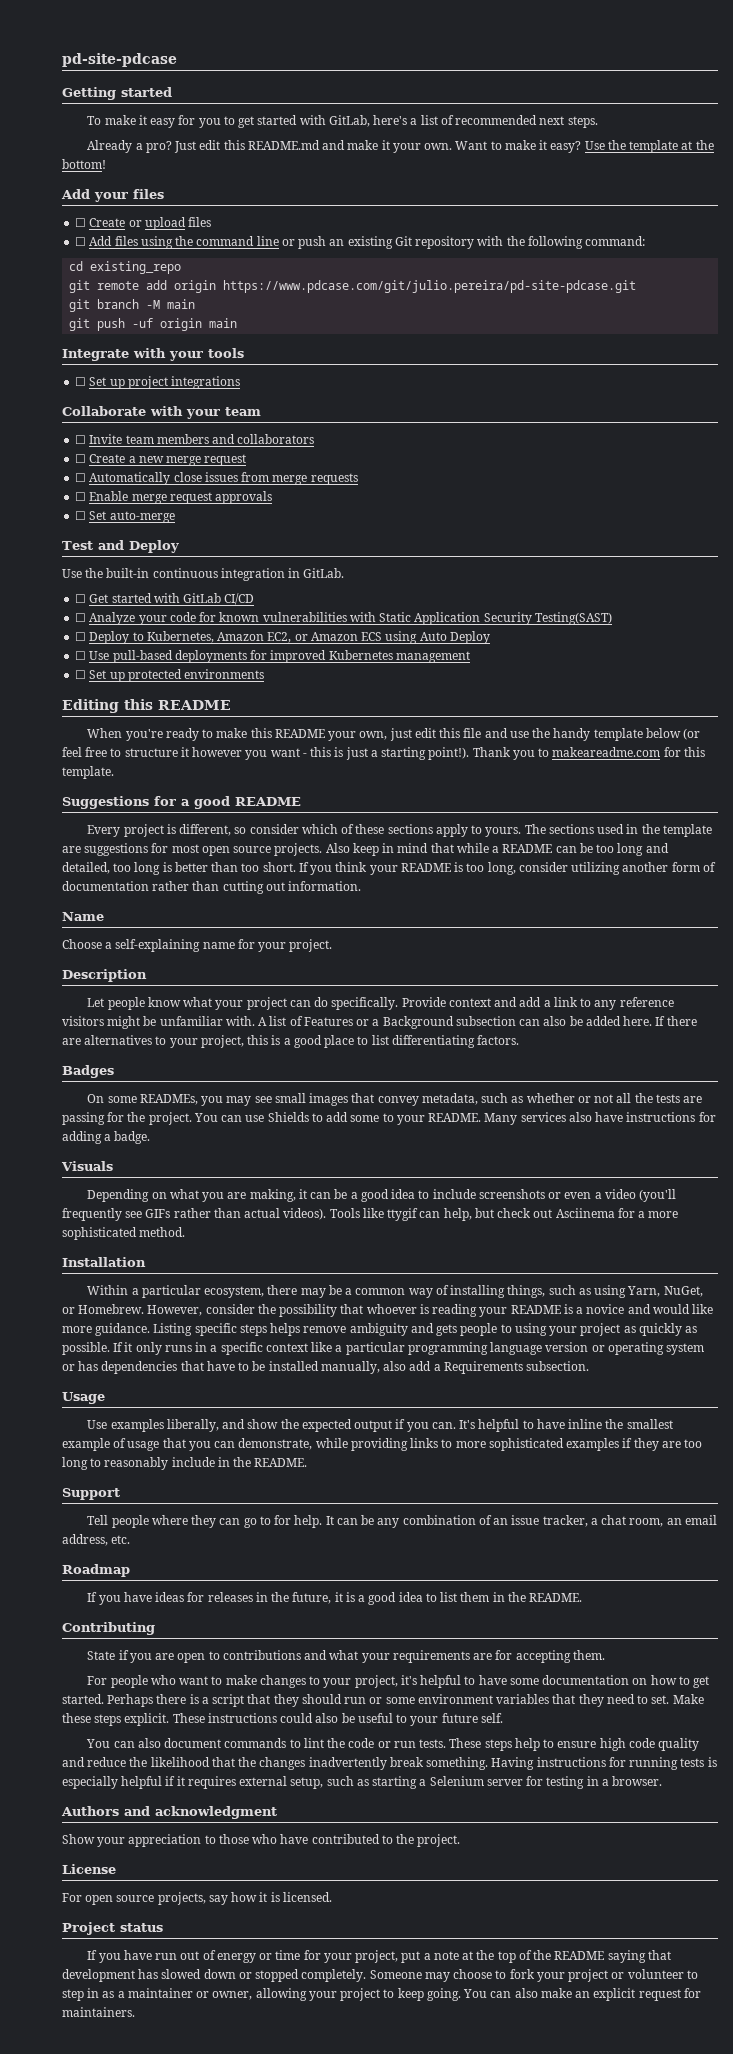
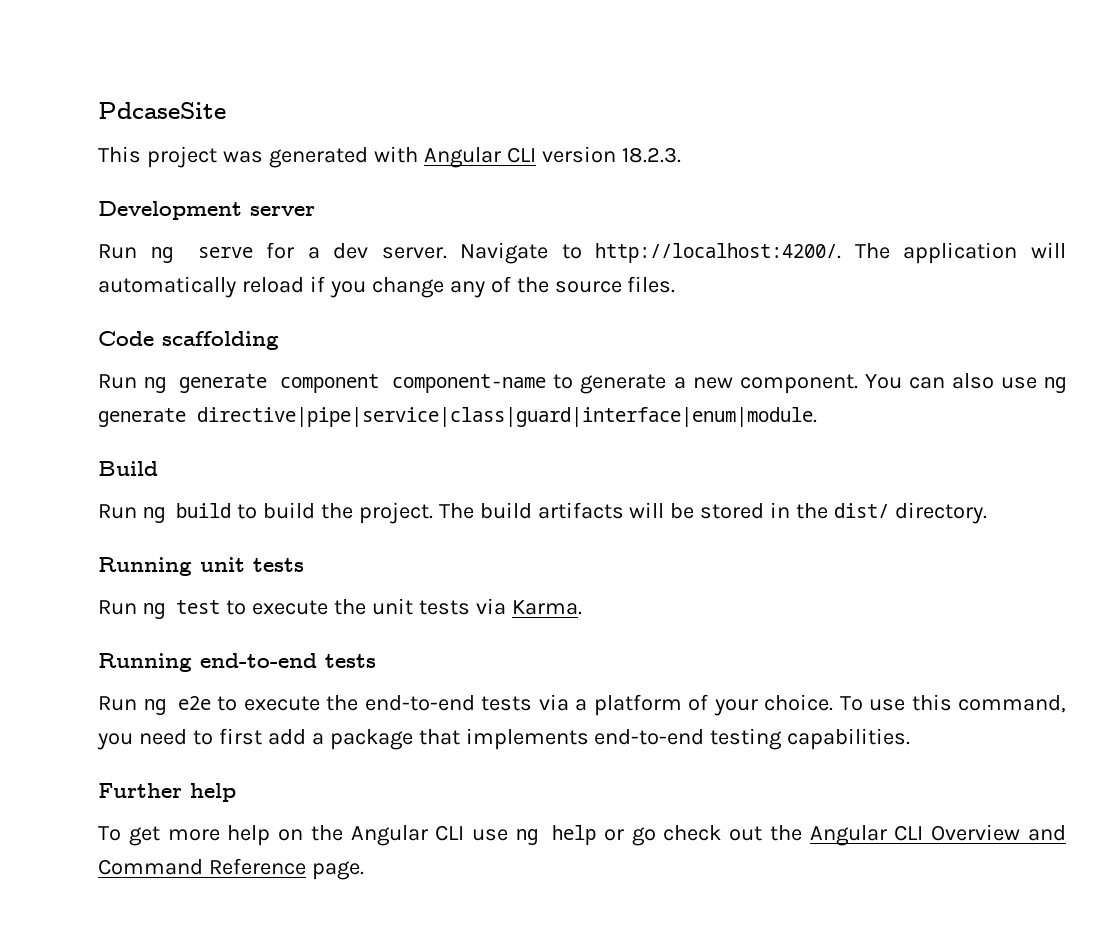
- pd-site-pdcase
- Getting started
- To make it easy for you to get started with GitLab, here's a list of recommended next steps.
- Already a pro? Just edit this README.md and make it your own. Want to make it easy? Use the template at the bottom!
- Add your files
- ☐ Create or upload files
- ☐ Add files using the command line or push an existing Git repository with the following command:
- cd existing_repo
- git remote add origin https://www.pdcase.com/git/julio.pereira/pd-site-pdcase.git
- git branch -M main
- git push -uf origin main
- Integrate with your tools
- ☐ Set up project integrations
- Collaborate with your team
- ☐ Invite team members and collaborators
- ☐ Create a new merge request
- ☐ Automatically close issues from merge requests
- ☐ Enable merge request approvals
- ☐ Set auto-merge
- Test and Deploy
- Use the built-in continuous integration in GitLab.
- ☐ Get started with GitLab CI/CD
- ☐ Analyze your code for known vulnerabilities with Static Application Security Testing(SAST)
- ☐ Deploy to Kubernetes, Amazon EC2, or Amazon ECS using Auto Deploy
- ☐ Use pull-based deployments for improved Kubernetes management
- ☐ Set up protected environments
- Editing this README
- When you're ready to make this README your own, just edit this file and use the handy template below (or feel free to structure it however you want - this is just a starting point!). Thank you to makeareadme.com for this template.
- Suggestions for a good README
- Every project is different, so consider which of these sections apply to yours. The sections used in the template are suggestions for most open source projects. Also keep in mind that while a README can be too long and detailed, too long is better than too short. If you think your README is too long, consider utilizing another form of documentation rather than cutting out information.
- Name
- Choose a self-explaining name for your project.
- Description
- Let people know what your project can do specifically. Provide context and add a link to any reference visitors might be unfamiliar with. A list of Features or a Background subsection can also be added here. If there are alternatives to your project, this is a good place to list differentiating factors.
- Badges
- On some READMEs, you may see small images that convey metadata, such as whether or not all the tests are passing for the project. You can use Shields to add some to your README. Many services also have instructions for adding a badge.
- Visuals
- Depending on what you are making, it can be a good idea to include screenshots or even a video (you'll frequently see GIFs rather than actual videos). Tools like ttygif can help, but check out Asciinema for a more sophisticated method.
- Installation
- Within a particular ecosystem, there may be a common way of installing things, such as using Yarn, NuGet, or Homebrew. However, consider the possibility that whoever is reading your README is a novice and would like more guidance. Listing specific steps helps remove ambiguity and gets people to using your project as quickly as possible. If it only runs in a specific context like a particular programming language version or operating system or has dependencies that have to be installed manually, also add a Requirements subsection.
- Usage
- Use examples liberally, and show the expected output if you can. It's helpful to have inline the smallest example of usage that you can demonstrate, while providing links to more sophisticated examples if they are too long to reasonably include in the README.
- Support
- Tell people where they can go to for help. It can be any combination of an issue tracker, a chat room, an email address, etc.
- Roadmap
- If you have ideas for releases in the future, it is a good idea to list them in the README.
- Contributing
- State if you are open to contributions and what your requirements are for accepting them.
- For people who want to make changes to your project, it's helpful to have some documentation on how to get started. Perhaps there is a script that they should run or some environment variables that they need to set. Make these steps explicit. These instructions could also be useful to your future self.
- You can also document commands to lint the code or run tests. These steps help to ensure high code quality and reduce the likelihood that the changes inadvertently break something. Having instructions for running tests is especially helpful if it requires external setup, such as starting a Selenium server for testing in a browser.
- Authors and acknowledgment
- Show your appreciation to those who have contributed to the project.
- License
- For open source projects, say how it is licensed.
- Project status
- If you have run out of energy or time for your project, put a note at the top of the README saying that development has slowed down or stopped completely. Someone may choose to fork your project or volunteer to step in as a maintainer or owner, allowing your project to keep going. You can also make an explicit request for maintainers.
+ PdcaseSite
+ This project was generated with Angular CLI version 18.2.3.
+ Development server
+ Run ng serve for a dev server. Navigate to http://localhost:4200/. The application will automatically reload if you change any of the source files.
+ Code scaffolding
+ Run ng generate component component-name to generate a new component. You can also use ng generate directive|pipe|service|class|guard|interface|enum|module.
+ Build
+ Run ng build to build the project. The build artifacts will be stored in the dist/ directory.
+ Running unit tests
+ Run ng test to execute the unit tests via Karma.
+ Running end-to-end tests
+ Run ng e2e to execute the end-to-end tests via a platform of your choice. To use this command, you need to first add a package that implements end-to-end testing capabilities.
+ Further help
+ To get more help on the Angular CLI use ng help or go check out the Angular CLI Overview and Command Reference page.

